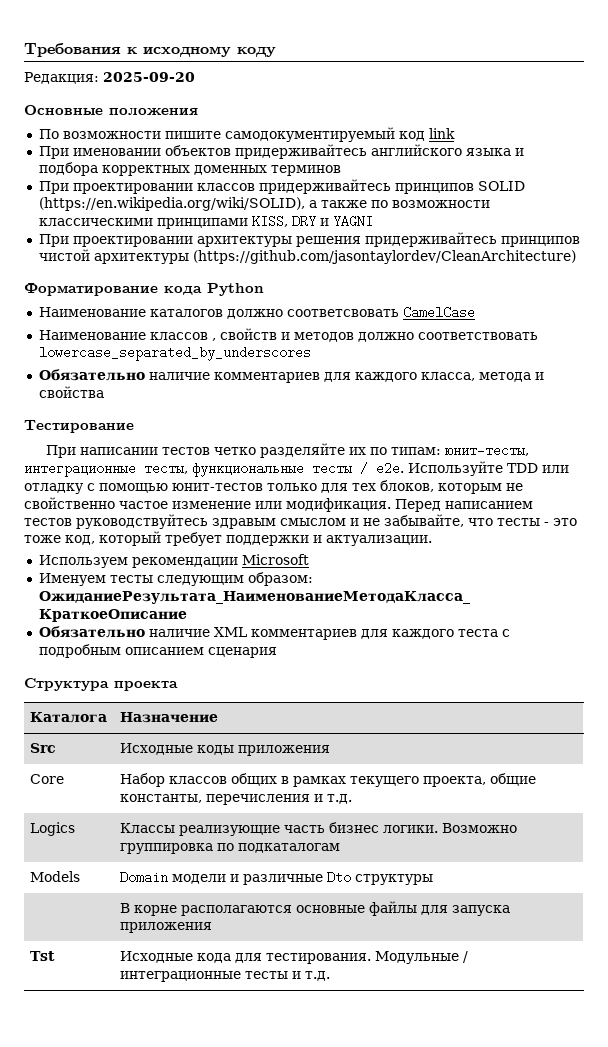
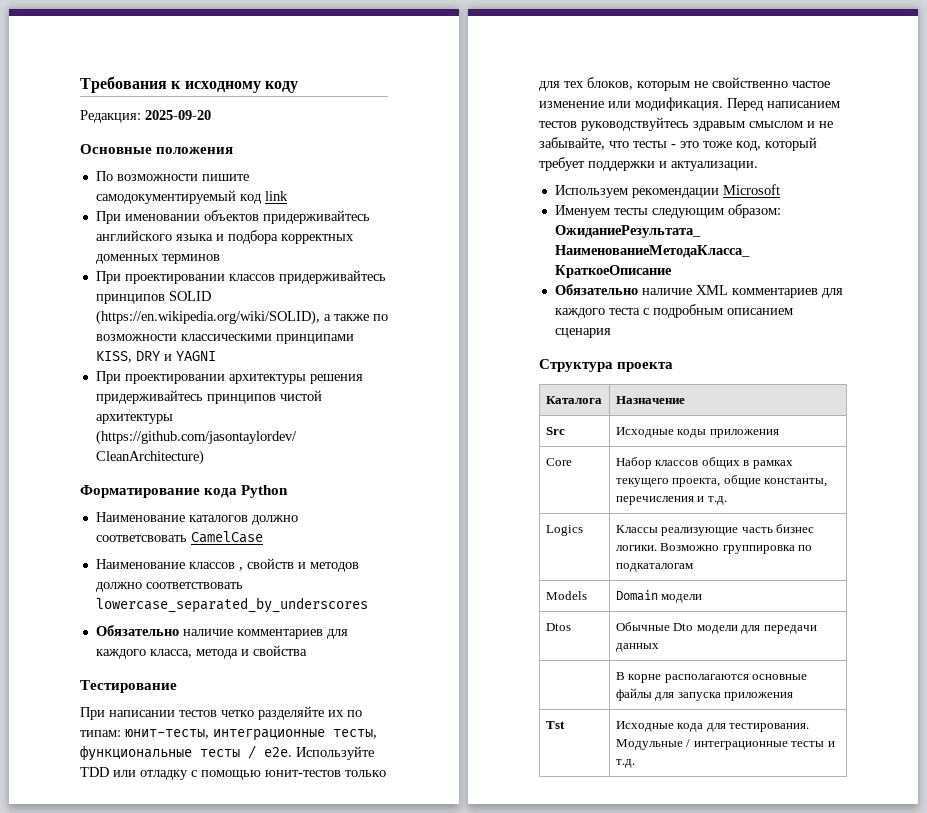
- Models | Domain модели и различные Dto структуры
+ Models | Domain модели
+ Dtos | Обычные Dto модели для передачи данных

